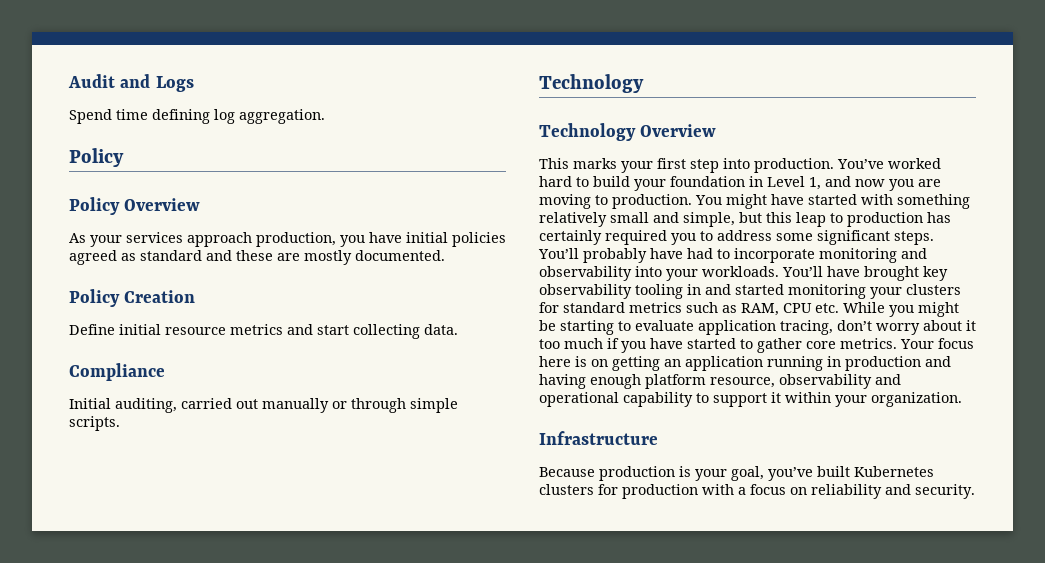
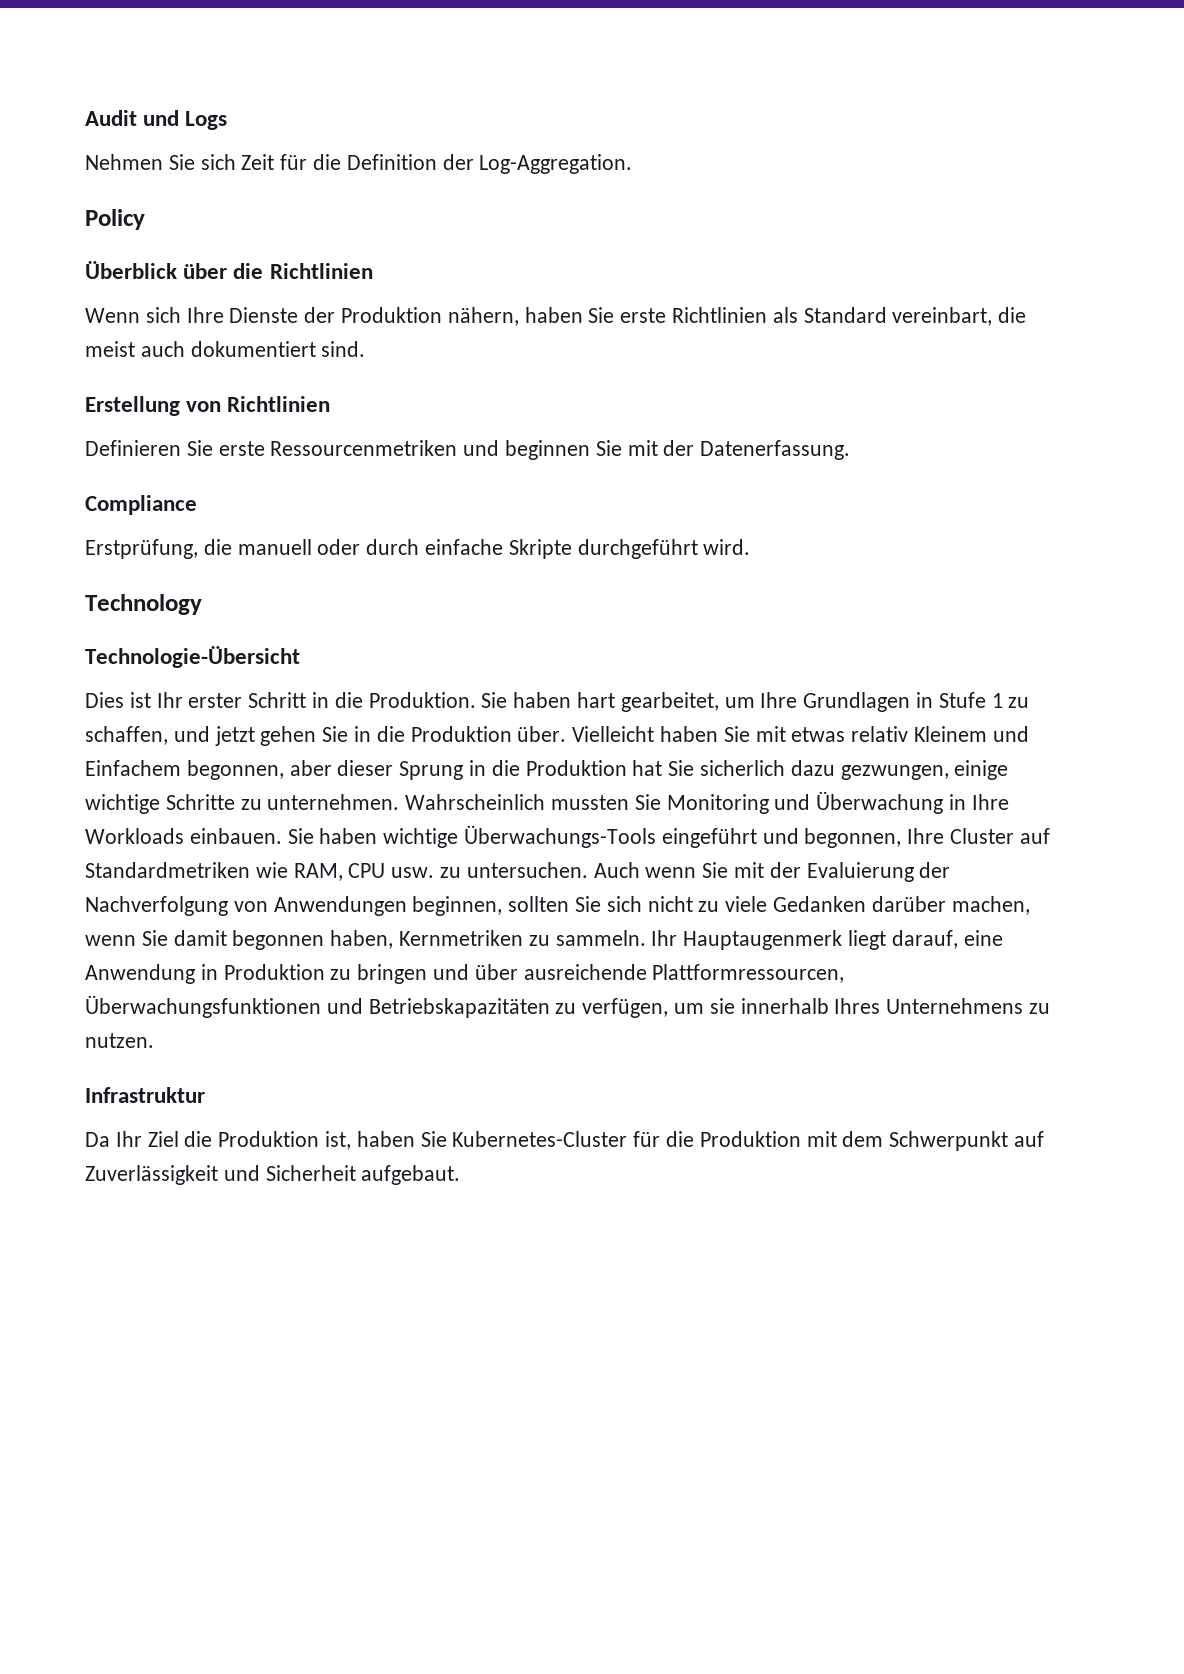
- Audit and Logs
+ Audit und Logs
- Spend time defining log aggregation.
+ Nehmen Sie sich Zeit für die Definition der Log-Aggregation.
  Policy
- Policy Overview
- As your services approach production, you have initial policies agreed as standard and these are mostly documented.
- Policy Creation
- Define initial resource metrics and start collecting data.
+ Überblick über die Richtlinien
+ Wenn sich Ihre Dienste der Produktion nähern, haben Sie erste Richtlinien als Standard vereinbart, die meist auch dokumentiert sind.
+ Erstellung von Richtlinien
+ Definieren Sie erste Ressourcenmetriken und beginnen Sie mit der Datenerfassung.
  Compliance
- Initial auditing, carried out manually or through simple scripts.
+ Erstprüfung, die manuell oder durch einfache Skripte durchgeführt wird.
  Technology
- Technology Overview
- This marks your first step into production. You’ve worked hard to build your foundation in Level 1, and now you are moving to production. You might have started with something relatively small and simple, but this leap to production has certainly required you to address some significant steps. You’ll probably have had to incorporate monitoring and observability into your workloads. You’ll have brought key observability tooling in and started monitoring your clusters for standard metrics such as RAM, CPU etc. While you might be starting to evaluate application tracing, don’t worry about it too much if you have started to gather core metrics. Your focus here is on getting an application running in production and having enough platform resource, observability and operational capability to support it within your organization.
- Infrastructure
- Because production is your goal, you’ve built Kubernetes clusters for production with a focus on reliability and security.
+ Technologie-Übersicht
+ Dies ist Ihr erster Schritt in die Produktion. Sie haben hart gearbeitet, um Ihre Grundlagen in Stufe 1 zu schaffen, und jetzt gehen Sie in die Produktion über. Vielleicht haben Sie mit etwas relativ Kleinem und Einfachem begonnen, aber dieser Sprung in die Produktion hat Sie sicherlich dazu gezwungen, einige wichtige Schritte zu unternehmen. Wahrscheinlich mussten Sie Monitoring und Überwachung in Ihre Workloads einbauen. Sie haben wichtige Überwachungs-Tools eingeführt und begonnen, Ihre Cluster auf Standardmetriken wie RAM, CPU usw. zu untersuchen. Auch wenn Sie mit der Evaluierung der Nachverfolgung von Anwendungen beginnen, sollten Sie sich nicht zu viele Gedanken darüber machen, wenn Sie damit begonnen haben, Kernmetriken zu sammeln. Ihr Hauptaugenmerk liegt darauf, eine Anwendung in Produktion zu bringen und über ausreichende Plattformressourcen, Überwachungsfunktionen und Betriebskapazitäten zu verfügen, um sie innerhalb Ihres Unternehmens zu nutzen.
+ Infrastruktur
+ Da Ihr Ziel die Produktion ist, haben Sie Kubernetes-Cluster für die Produktion mit dem Schwerpunkt auf Zuverlässigkeit und Sicherheit aufgebaut.

